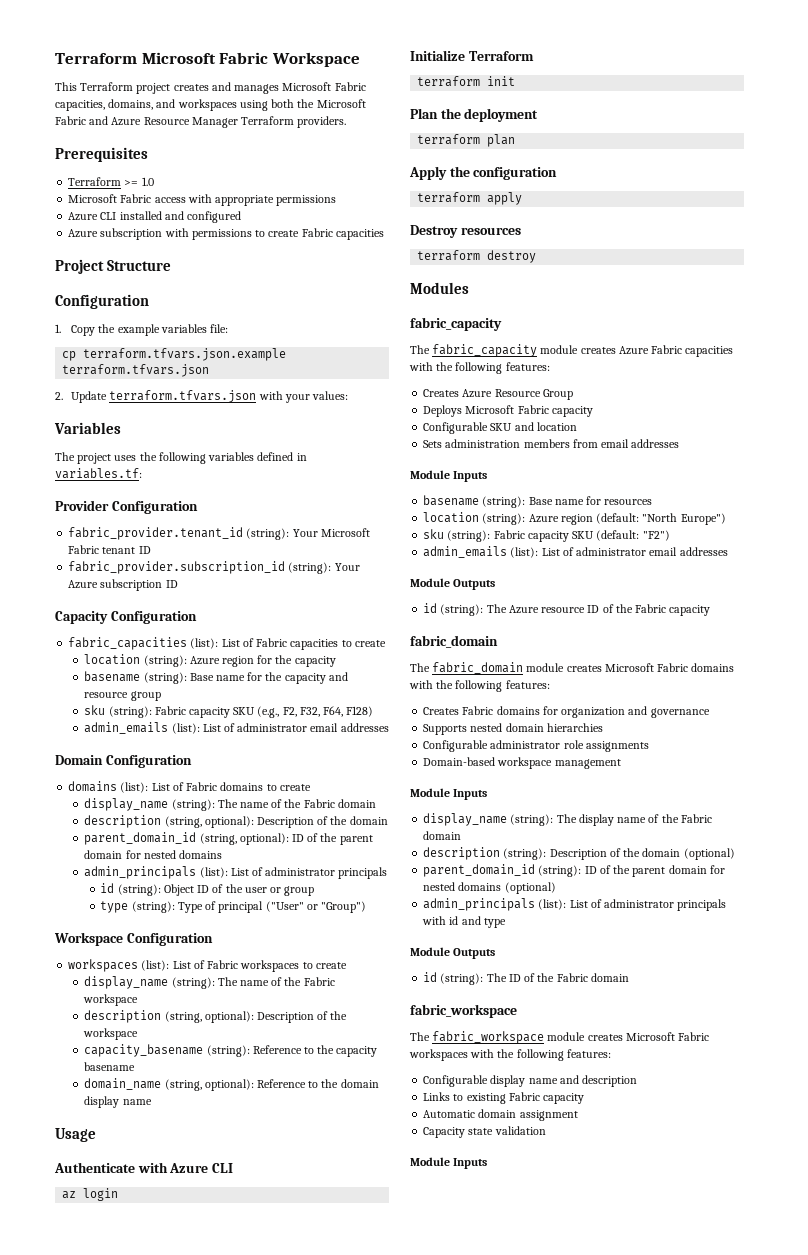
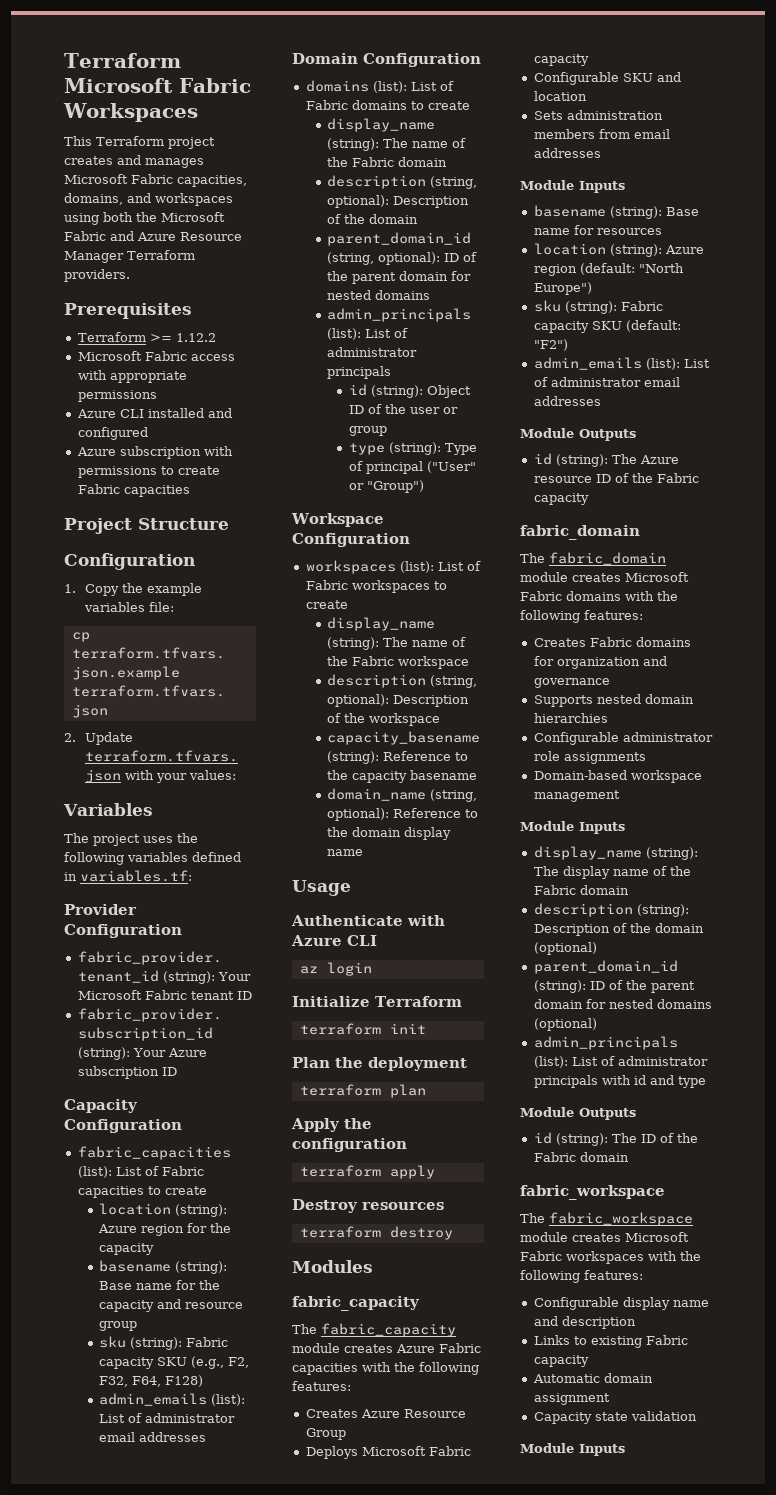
- Terraform Microsoft Fabric Workspace
+ Terraform Microsoft Fabric Workspaces
- Terraform >= 1.0
+ Terraform >= 1.12.2

